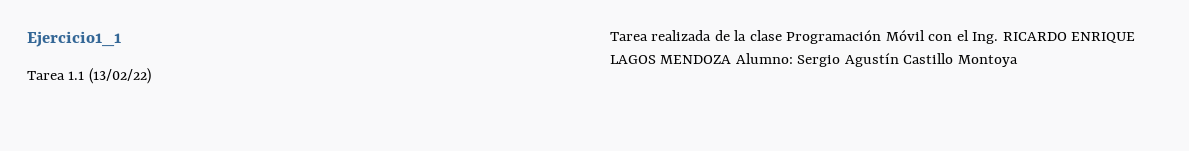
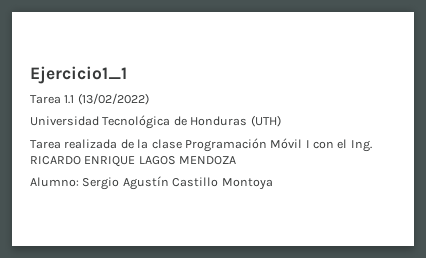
- Tarea 1.1 (13/02/22)
+ Tarea 1.1 (13/02/2022)
+ Universidad Tecnológica de Honduras (UTH)
- Tarea realizada de la clase Programación Móvil con el Ing. RICARDO ENRIQUE LAGOS MENDOZA Alumno: Sergio Agustín Castillo Montoya
+ Tarea realizada de la clase Programación Móvil I con el Ing. RICARDO ENRIQUE LAGOS MENDOZA
+ Alumno: Sergio Agustín Castillo Montoya

